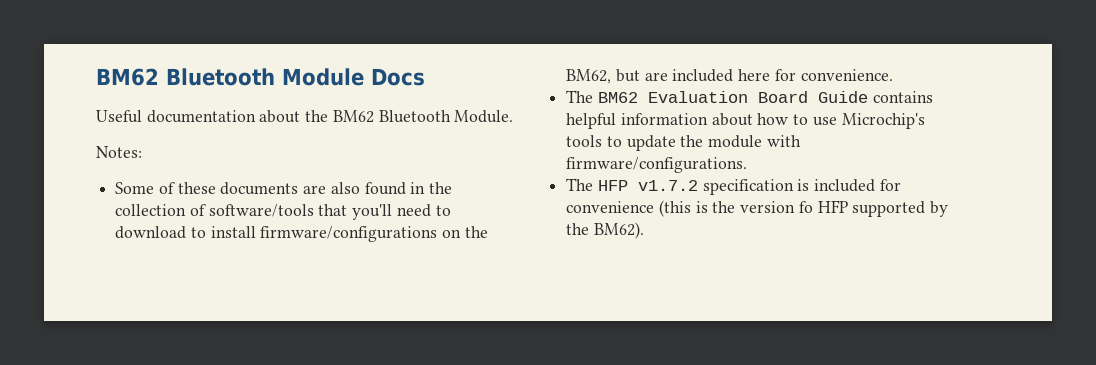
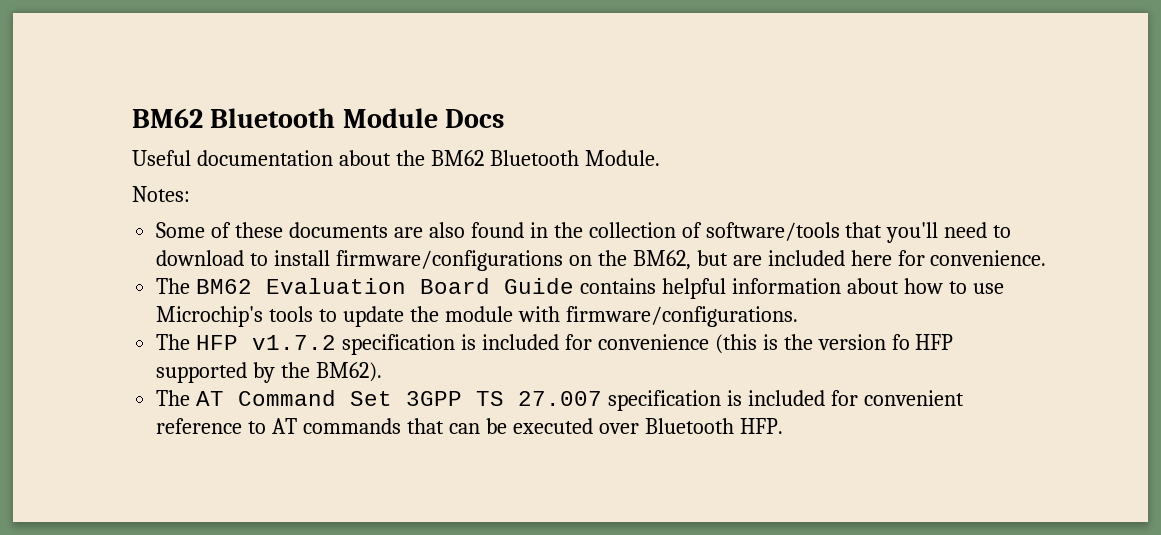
+ The AT Command Set 3GPP TS 27.007 specification is included for convenient reference to AT commands that can be executed over Bluetooth HFP.

